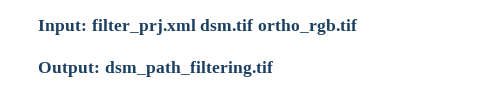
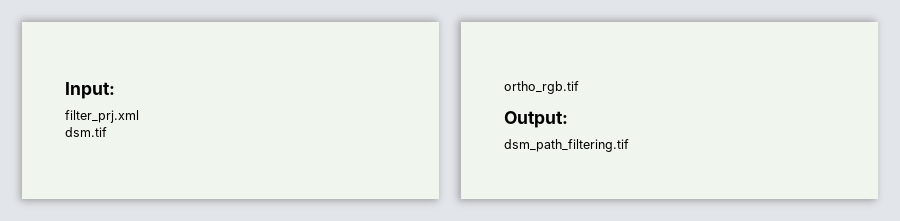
- Input: filter_prj.xml dsm.tif ortho_rgb.tif
+ Input:
+ filter_prj.xml
+ dsm.tif
+ ortho_rgb.tif
- Output: dsm_path_filtering.tif
+ Output:
+ dsm_path_filtering.tif

